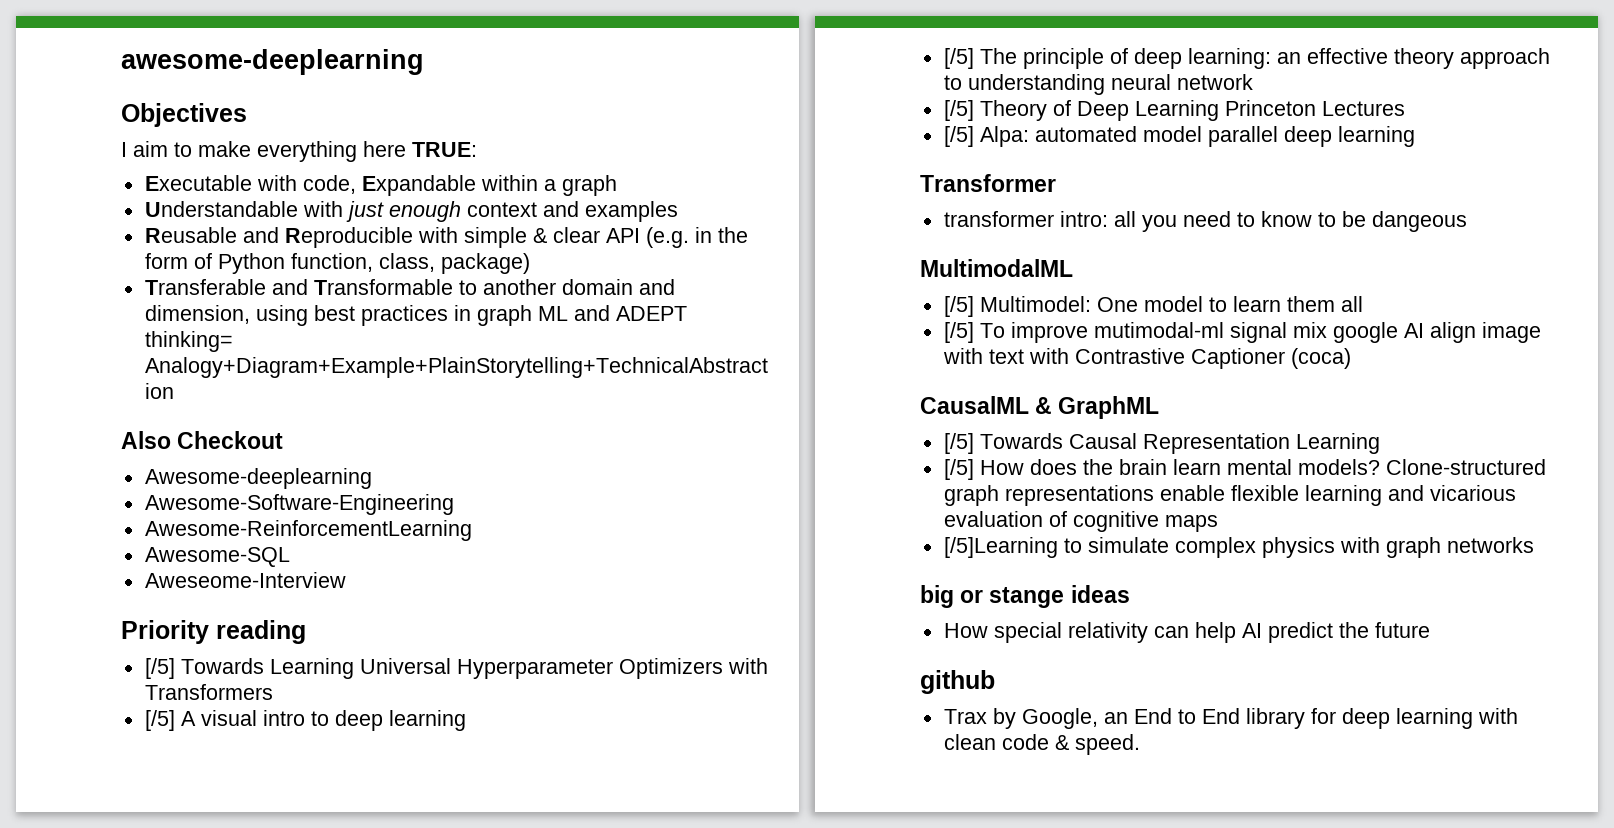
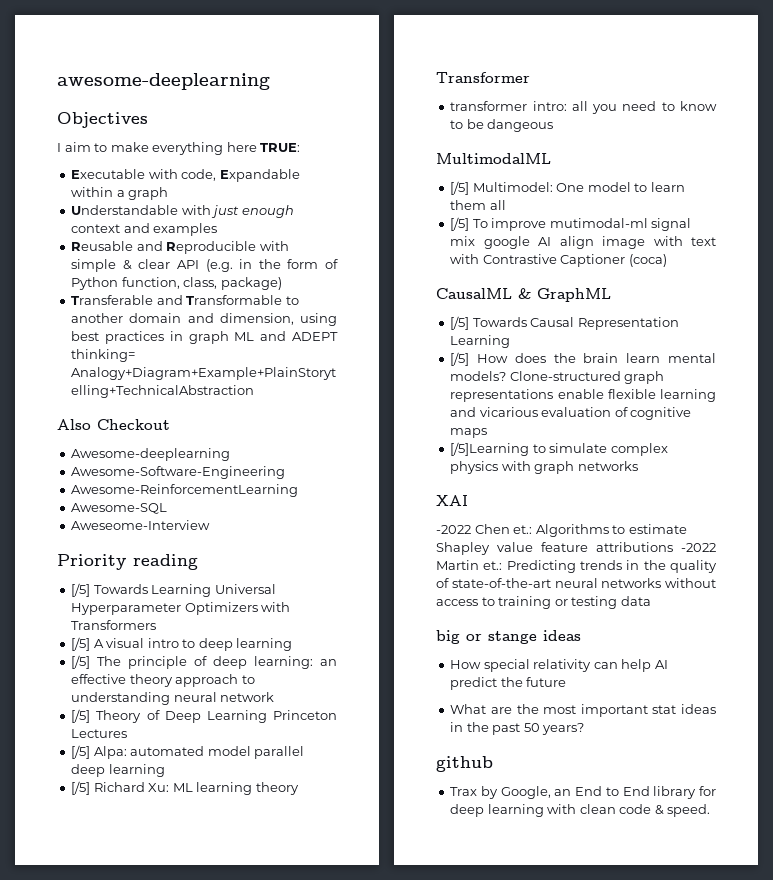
+ [/5] Richard Xu: ML learning theory
+ XAI
+ -2022 Chen et.: Algorithms to estimate Shapley value feature attributions -2022 Martin et.: Predicting trends in the quality of state-of-the-art neural networks without access to training or testing data
+ What are the most important stat ideas in the past 50 years?

